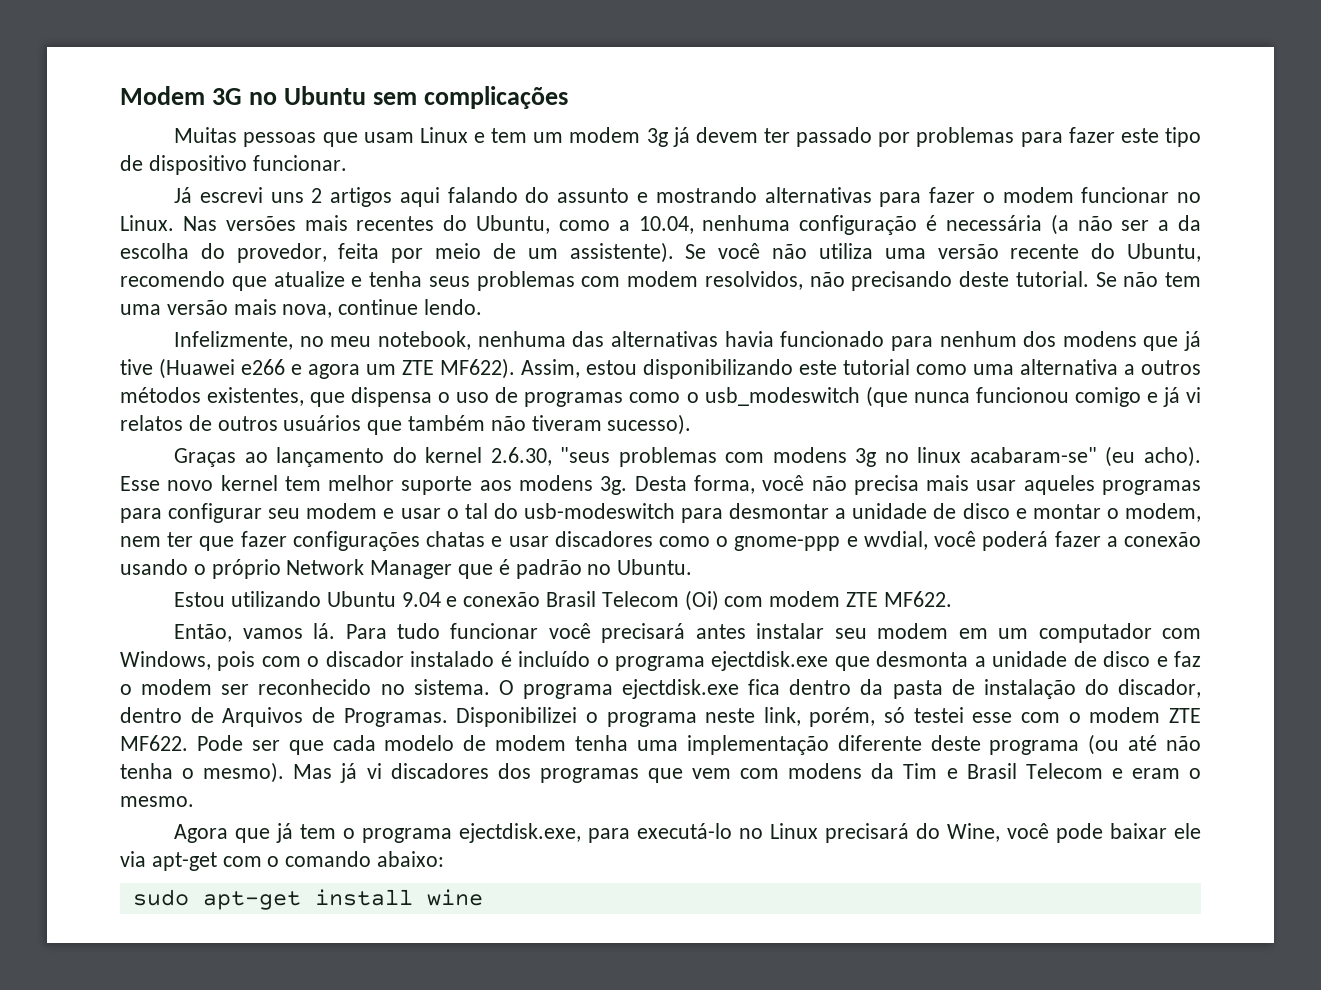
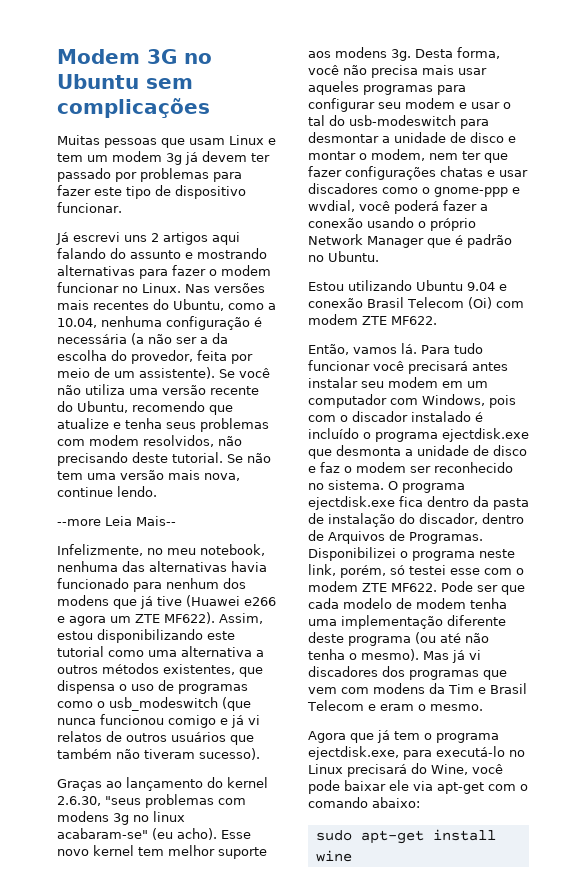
+ --more Leia Mais--

